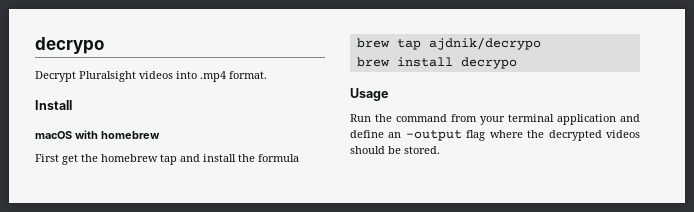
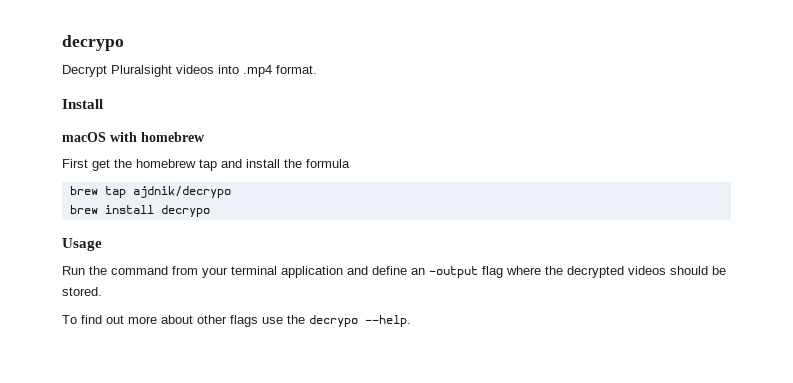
+ To find out more about other flags use the decrypo --help.

